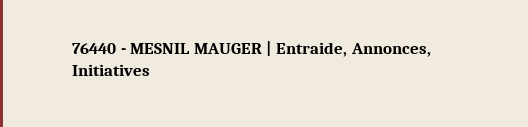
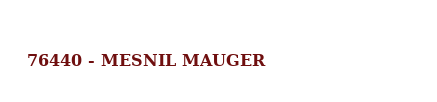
- 76440 - MESNIL MAUGER | Entraide, Annonces, Initiatives
+ 76440 - MESNIL MAUGER

